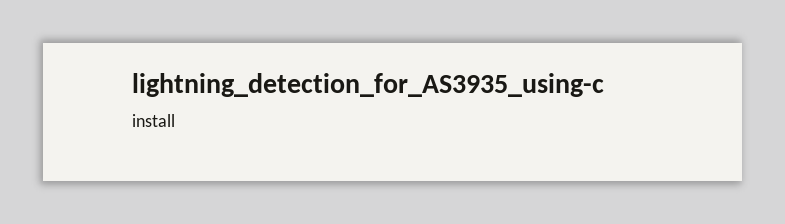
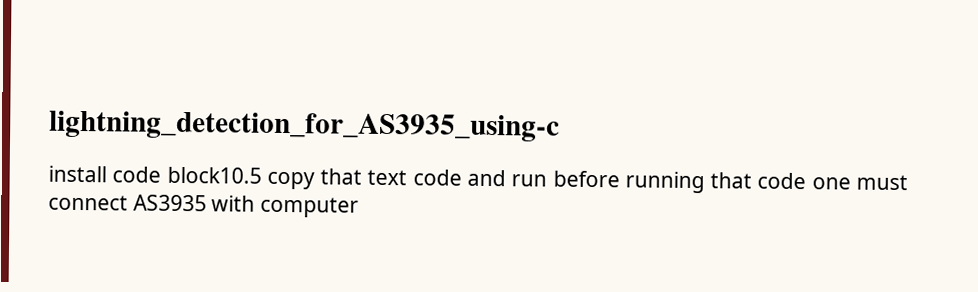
- install
+ install code block10.5 copy that text code and run before running that code one must connect AS3935 with computer

